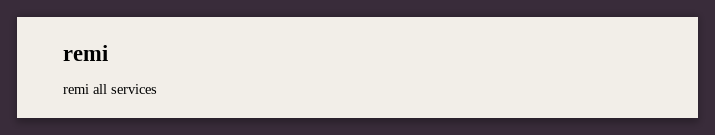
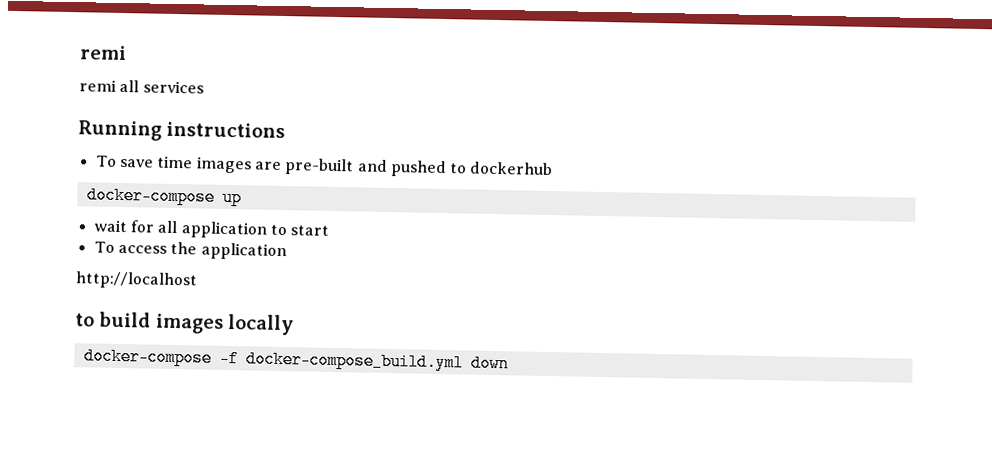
+ Running instructions
+ To save time images are pre-built and pushed to dockerhub
+ docker-compose up
+ wait for all application to start
+ To access the application
+ http://localhost
+ to build images locally
+ docker-compose -f docker-compose_build.yml down

